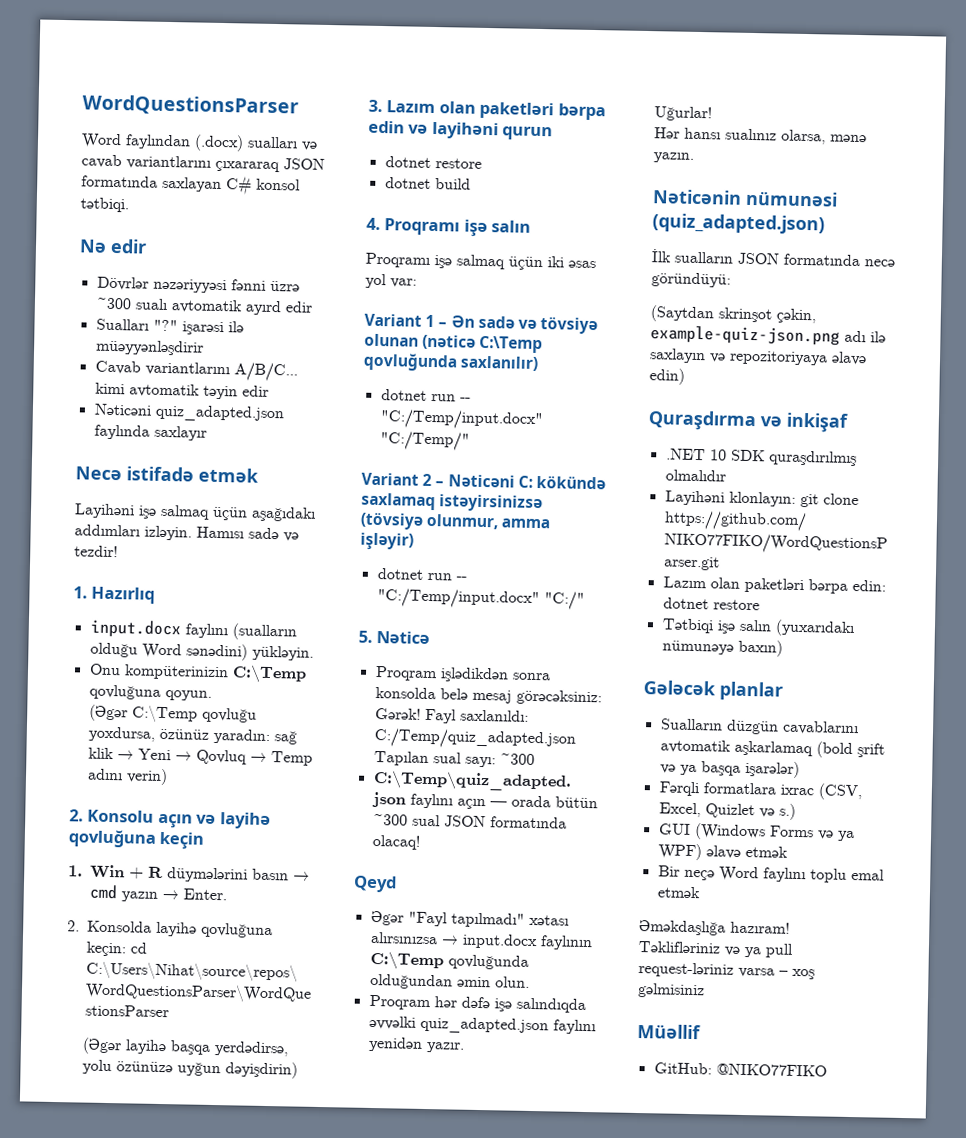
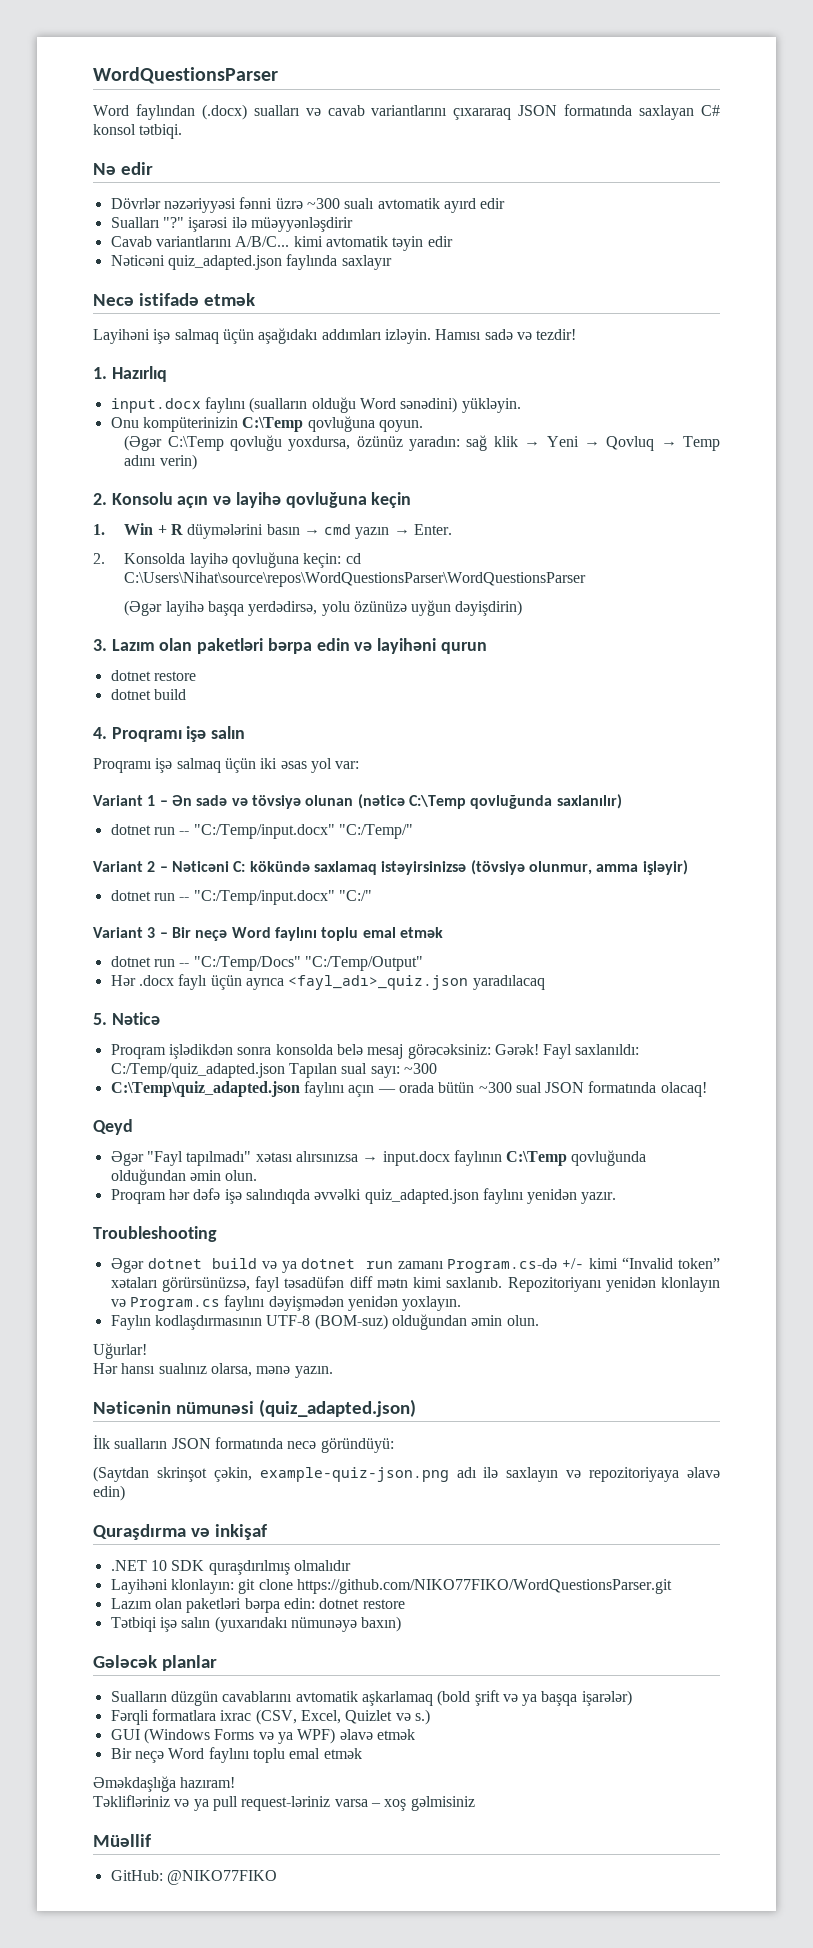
+ Variant 3 – Bir neçə Word faylını toplu emal etmək
+ dotnet run -- "C:/Temp/Docs" "C:/Temp/Output"
+ Hər .docx faylı üçün ayrıca <fayl_adı>_quiz.json yaradılacaq
+ Troubleshooting
+ Əgər dotnet build və ya dotnet run zamanı Program.cs-də +/- kimi “Invalid token” xətaları görürsünüzsə, fayl təsadüfən diff mətn kimi saxlanıb. Repozitoriyanı yenidən klonlayın və Program.cs faylını dəyişmədən yenidən yoxlayın.
+ Faylın kodlaşdırmasının UTF-8 (BOM-suz) olduğundan əmin olun.

